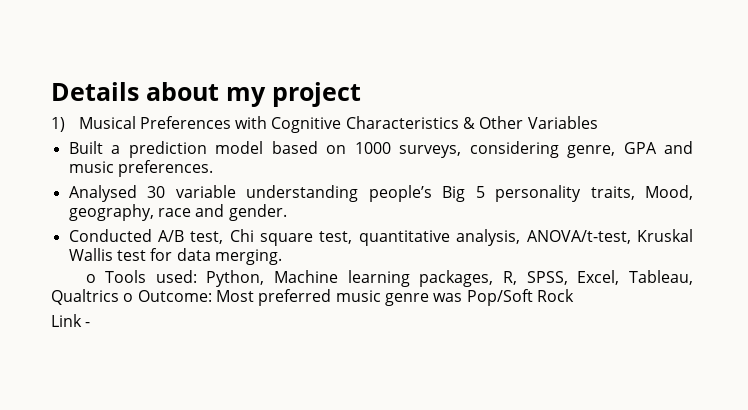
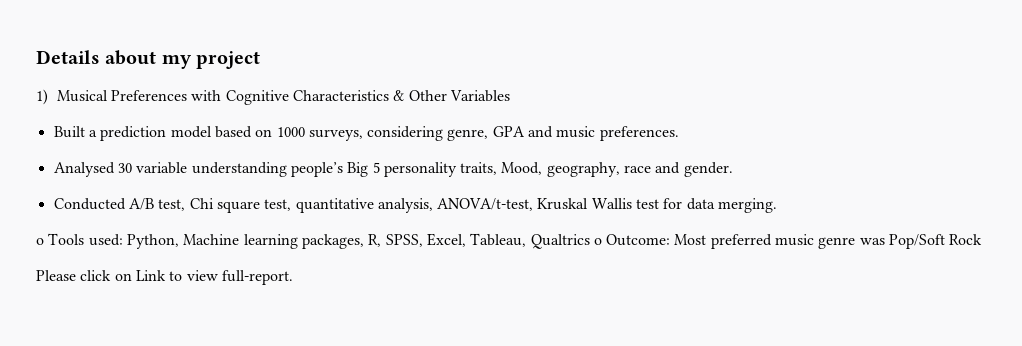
- Link -
+ Please click on Link to view full-report.

